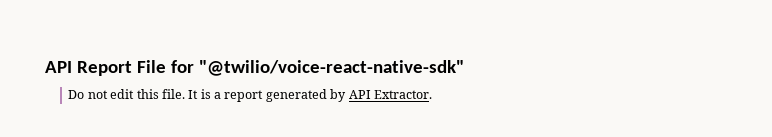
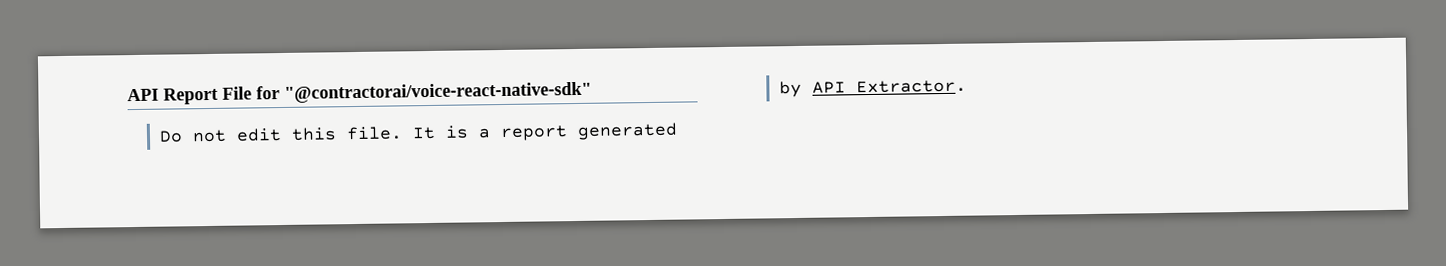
- API Report File for "@twilio/voice-react-native-sdk"
+ API Report File for "@contractorai/voice-react-native-sdk"

